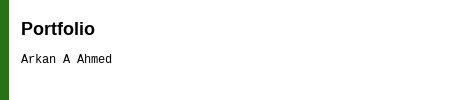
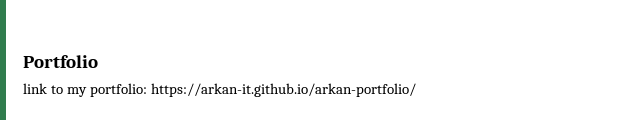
- Arkan A Ahmed
+ link to my portfolio: https://arkan-it.github.io/arkan-portfolio/

